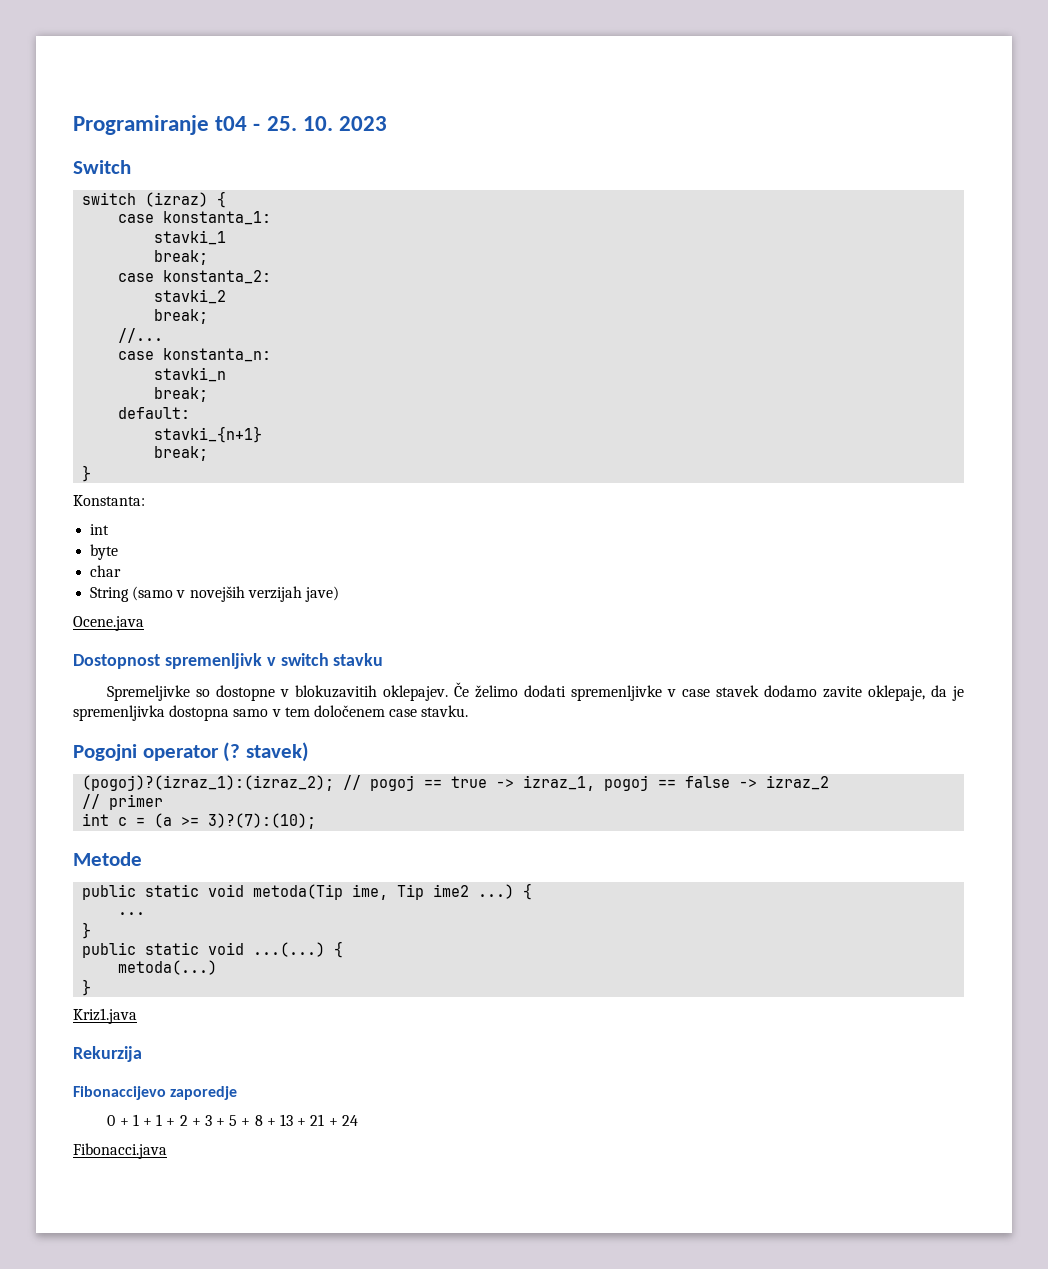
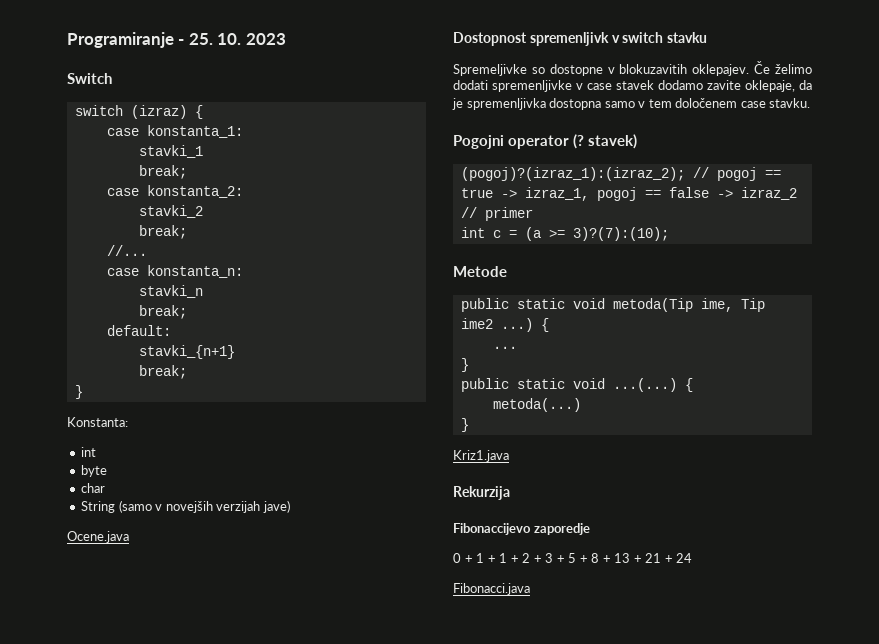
- Programiranje t04 - 25. 10. 2023
+ Programiranje - 25. 10. 2023

